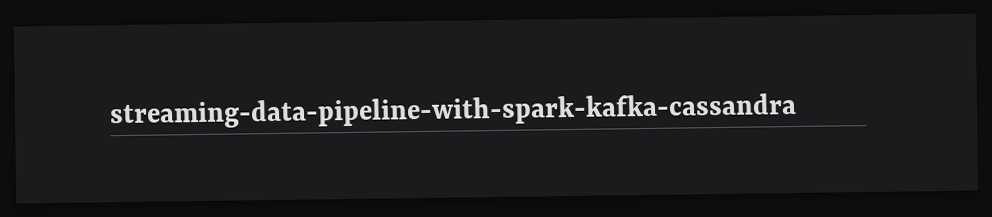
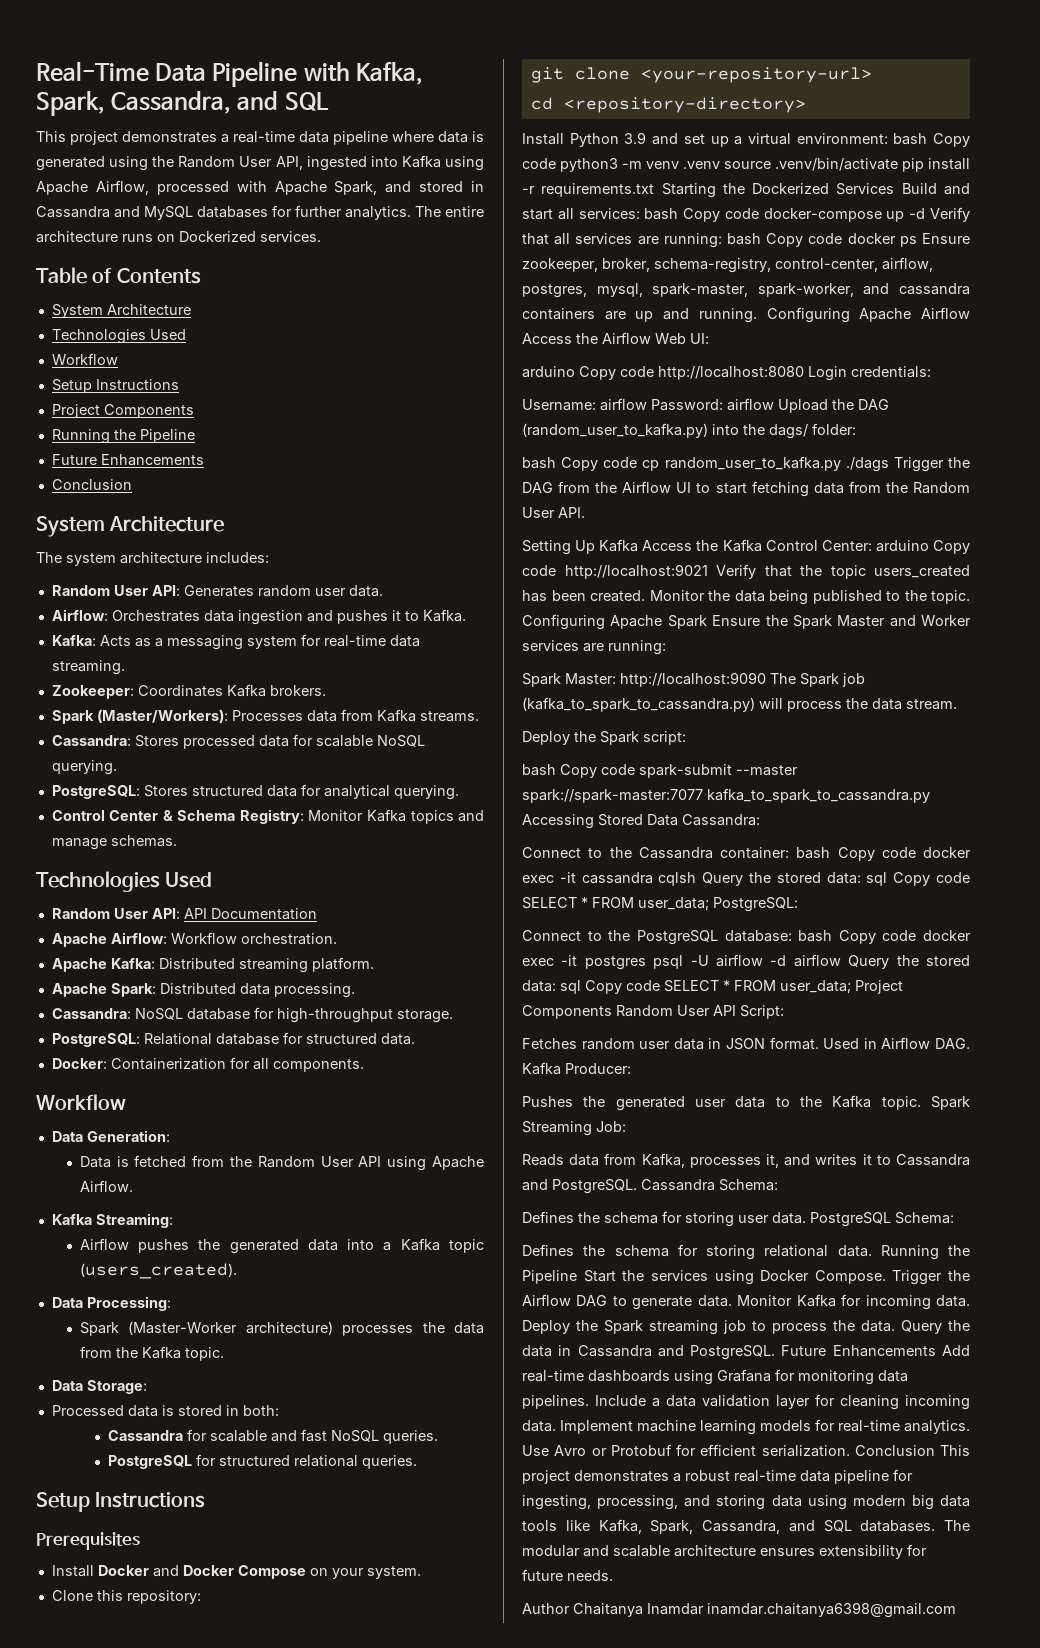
- streaming-data-pipeline-with-spark-kafka-cassandra
+ Real-Time Data Pipeline with Kafka, Spark, Cassandra, and SQL
+ This project demonstrates a real-time data pipeline where data is generated using the Random User API, ingested into Kafka using Apache Airflow, processed with Apache Spark, and stored in Cassandra and MySQL databases for further analytics. The entire architecture runs on Dockerized services.
+ Table of Contents
+ System Architecture
+ Technologies Used
+ Workflow
+ Setup Instructions
+ Project Components
+ Running the Pipeline
+ Future Enhancements
+ Conclusion
+ System Architecture
+ The system architecture includes:
+ Random User API: Generates random user data.
+ Airflow: Orchestrates data ingestion and pushes it to Kafka.
+ Kafka: Acts as a messaging system for real-time data streaming.
+ Zookeeper: Coordinates Kafka brokers.
+ Spark (Master/Workers): Processes data from Kafka streams.
+ Cassandra: Stores processed data for scalable NoSQL querying.
+ PostgreSQL: Stores structured data for analytical querying.
+ Control Center & Schema Registry: Monitor Kafka topics and manage schemas.
+ Technologies Used
+ Random User API: API Documentation
+ Apache Airflow: Workflow orchestration.
+ Apache Kafka: Distributed streaming platform.
+ Apache Spark: Distributed data processing.
+ Cassandra: NoSQL database for high-throughput storage.
+ PostgreSQL: Relational database for structured data.
+ Docker: Containerization for all components.
+ Workflow
+ Data Generation:
+ Data is fetched from the Random User API using Apache Airflow.
+ Kafka Streaming:
+ Airflow pushes the generated data into a Kafka topic (users_created).
+ Data Processing:
+ Spark (Master-Worker architecture) processes the data from the Kafka topic.
+ Data Storage:
+ Processed data is stored in both:
+ Cassandra for scalable and fast NoSQL queries.
+ PostgreSQL for structured relational queries.
+ Setup Instructions
+ Prerequisites
+ Install Docker and Docker Compose on your system.
+ Clone this repository:
+ git clone <your-repository-url>
+ cd <repository-directory>
+ Install Python 3.9 and set up a virtual environment: bash Copy code python3 -m venv .venv source .venv/bin/activate pip install -r requirements.txt Starting the Dockerized Services Build and start all services: bash Copy code docker-compose up -d Verify that all services are running: bash Copy code docker ps Ensure zookeeper, broker, schema-registry, control-center, airflow, postgres, mysql, spark-master, spark-worker, and cassandra containers are up and running. Configuring Apache Airflow Access the Airflow Web UI:
+ arduino Copy code http://localhost:8080 Login credentials:
+ Username: airflow Password: airflow Upload the DAG (random_user_to_kafka.py) into the dags/ folder:
+ bash Copy code cp random_user_to_kafka.py ./dags Trigger the DAG from the Airflow UI to start fetching data from the Random User API.
+ Setting Up Kafka Access the Kafka Control Center: arduino Copy code http://localhost:9021 Verify that the topic users_created has been created. Monitor the data being published to the topic. Configuring Apache Spark Ensure the Spark Master and Worker services are running:
+ Spark Master: http://localhost:9090 The Spark job (kafka_to_spark_to_cassandra.py) will process the data stream.
+ Deploy the Spark script:
+ bash Copy code spark-submit --master spark://spark-master:7077 kafka_to_spark_to_cassandra.py Accessing Stored Data Cassandra:
+ Connect to the Cassandra container: bash Copy code docker exec -it cassandra cqlsh Query the stored data: sql Copy code SELECT * FROM user_data; PostgreSQL:
+ Connect to the PostgreSQL database: bash Copy code docker exec -it postgres psql -U airflow -d airflow Query the stored data: sql Copy code SELECT * FROM user_data; Project Components Random User API Script:
+ Fetches random user data in JSON format. Used in Airflow DAG. Kafka Producer:
+ Pushes the generated user data to the Kafka topic. Spark Streaming Job:
+ Reads data from Kafka, processes it, and writes it to Cassandra and PostgreSQL. Cassandra Schema:
+ Defines the schema for storing user data. PostgreSQL Schema:
+ Defines the schema for storing relational data. Running the Pipeline Start the services using Docker Compose. Trigger the Airflow DAG to generate data. Monitor Kafka for incoming data. Deploy the Spark streaming job to process the data. Query the data in Cassandra and PostgreSQL. Future Enhancements Add real-time dashboards using Grafana for monitoring data pipelines. Include a data validation layer for cleaning incoming data. Implement machine learning models for real-time analytics. Use Avro or Protobuf for efficient serialization. Conclusion This project demonstrates a robust real-time data pipeline for ingesting, processing, and storing data using modern big data tools like Kafka, Spark, Cassandra, and SQL databases. The modular and scalable architecture ensures extensibility for future needs.
+ Author Chaitanya Inamdar inamdar.chaitanya6398@gmail.com

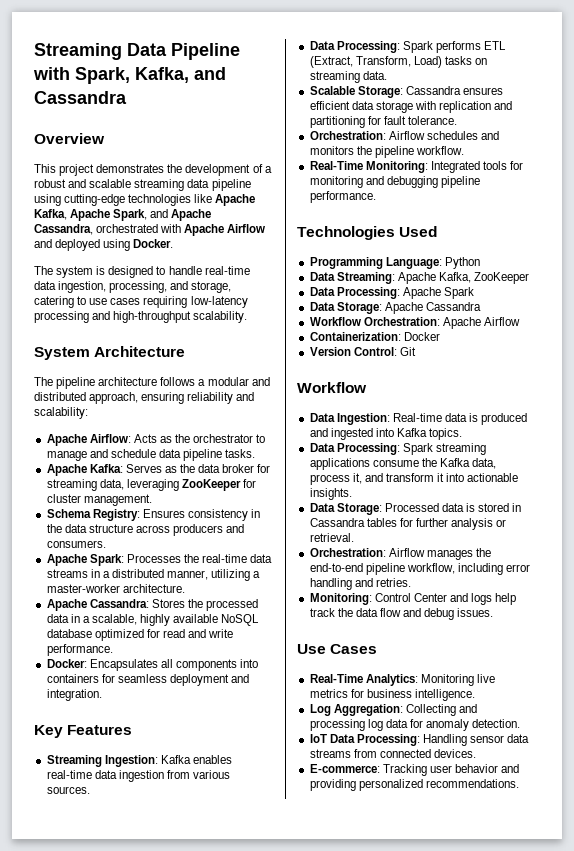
- Real-Time Data Pipeline with Kafka, Spark, Cassandra, and SQL
- This project demonstrates a real-time data pipeline where data is generated using the Random User API, ingested into Kafka using Apache Airflow, processed with Apache Spark, and stored in Cassandra and MySQL databases for further analytics. The entire architecture runs on Dockerized services.
- Table of Contents
+ Streaming Data Pipeline with Spark, Kafka, and Cassandra
+ Overview
+ This project demonstrates the development of a robust and scalable streaming data pipeline using cutting-edge technologies like Apache Kafka, Apache Spark, and Apache Cassandra, orchestrated with Apache Airflow and deployed using Docker.
+ The system is designed to handle real-time data ingestion, processing, and storage, catering to use cases requiring low-latency processing and high-throughput scalability.
  System Architecture
+ The pipeline architecture follows a modular and distributed approach, ensuring reliability and scalability:
+ Apache Airflow: Acts as the orchestrator to manage and schedule data pipeline tasks.
+ Apache Kafka: Serves as the data broker for streaming data, leveraging ZooKeeper for cluster management.
+ Schema Registry: Ensures consistency in the data structure across producers and consumers.
+ Apache Spark: Processes the real-time data streams in a distributed manner, utilizing a master-worker architecture.
+ Apache Cassandra: Stores the processed data in a scalable, highly available NoSQL database optimized for read and write performance.
+ Docker: Encapsulates all components into containers for seamless deployment and integration.
+ Key Features
+ Streaming Ingestion: Kafka enables real-time data ingestion from various sources.
+ Data Processing: Spark performs ETL (Extract, Transform, Load) tasks on streaming data.
+ Scalable Storage: Cassandra ensures efficient data storage with replication and partitioning for fault tolerance.
+ Orchestration: Airflow schedules and monitors the pipeline workflow.
+ Real-Time Monitoring: Integrated tools for monitoring and debugging pipeline performance.
  Technologies Used
+ Programming Language: Python
+ Data Streaming: Apache Kafka, ZooKeeper
+ Data Processing: Apache Spark
+ Data Storage: Apache Cassandra
+ Workflow Orchestration: Apache Airflow
+ Containerization: Docker
+ Version Control: Git
  Workflow
- Setup Instructions
- Project Components
- Running the Pipeline
- Future Enhancements
- Conclusion
- System Architecture
- The system architecture includes:
- Random User API: Generates random user data.
- Airflow: Orchestrates data ingestion and pushes it to Kafka.
- Kafka: Acts as a messaging system for real-time data streaming.
- Zookeeper: Coordinates Kafka brokers.
- Spark (Master/Workers): Processes data from Kafka streams.
- Cassandra: Stores processed data for scalable NoSQL querying.
- PostgreSQL: Stores structured data for analytical querying.
- Control Center & Schema Registry: Monitor Kafka topics and manage schemas.
- Technologies Used
- Random User API: API Documentation
- Apache Airflow: Workflow orchestration.
- Apache Kafka: Distributed streaming platform.
- Apache Spark: Distributed data processing.
- Cassandra: NoSQL database for high-throughput storage.
- PostgreSQL: Relational database for structured data.
- Docker: Containerization for all components.
- Workflow
- Data Generation:
- Data is fetched from the Random User API using Apache Airflow.
- Kafka Streaming:
- Airflow pushes the generated data into a Kafka topic (users_created).
- Data Processing:
- Spark (Master-Worker architecture) processes the data from the Kafka topic.
- Data Storage:
- Processed data is stored in both:
- Cassandra for scalable and fast NoSQL queries.
- PostgreSQL for structured relational queries.
- Setup Instructions
- Prerequisites
- Install Docker and Docker Compose on your system.
- Clone this repository:
- git clone <your-repository-url>
- cd <repository-directory>
- Install Python 3.9 and set up a virtual environment: bash Copy code python3 -m venv .venv source .venv/bin/activate pip install -r requirements.txt Starting the Dockerized Services Build and start all services: bash Copy code docker-compose up -d Verify that all services are running: bash Copy code docker ps Ensure zookeeper, broker, schema-registry, control-center, airflow, postgres, mysql, spark-master, spark-worker, and cassandra containers are up and running. Configuring Apache Airflow Access the Airflow Web UI:
- arduino Copy code http://localhost:8080 Login credentials:
- Username: airflow Password: airflow Upload the DAG (random_user_to_kafka.py) into the dags/ folder:
- bash Copy code cp random_user_to_kafka.py ./dags Trigger the DAG from the Airflow UI to start fetching data from the Random User API.
- Setting Up Kafka Access the Kafka Control Center: arduino Copy code http://localhost:9021 Verify that the topic users_created has been created. Monitor the data being published to the topic. Configuring Apache Spark Ensure the Spark Master and Worker services are running:
- Spark Master: http://localhost:9090 The Spark job (kafka_to_spark_to_cassandra.py) will process the data stream.
- Deploy the Spark script:
- bash Copy code spark-submit --master spark://spark-master:7077 kafka_to_spark_to_cassandra.py Accessing Stored Data Cassandra:
- Connect to the Cassandra container: bash Copy code docker exec -it cassandra cqlsh Query the stored data: sql Copy code SELECT * FROM user_data; PostgreSQL:
- Connect to the PostgreSQL database: bash Copy code docker exec -it postgres psql -U airflow -d airflow Query the stored data: sql Copy code SELECT * FROM user_data; Project Components Random User API Script:
- Fetches random user data in JSON format. Used in Airflow DAG. Kafka Producer:
- Pushes the generated user data to the Kafka topic. Spark Streaming Job:
- Reads data from Kafka, processes it, and writes it to Cassandra and PostgreSQL. Cassandra Schema:
- Defines the schema for storing user data. PostgreSQL Schema:
- Defines the schema for storing relational data. Running the Pipeline Start the services using Docker Compose. Trigger the Airflow DAG to generate data. Monitor Kafka for incoming data. Deploy the Spark streaming job to process the data. Query the data in Cassandra and PostgreSQL. Future Enhancements Add real-time dashboards using Grafana for monitoring data pipelines. Include a data validation layer for cleaning incoming data. Implement machine learning models for real-time analytics. Use Avro or Protobuf for efficient serialization. Conclusion This project demonstrates a robust real-time data pipeline for ingesting, processing, and storing data using modern big data tools like Kafka, Spark, Cassandra, and SQL databases. The modular and scalable architecture ensures extensibility for future needs.
- Author Chaitanya Inamdar inamdar.chaitanya6398@gmail.com
+ Data Ingestion: Real-time data is produced and ingested into Kafka topics.
+ Data Processing: Spark streaming applications consume the Kafka data, process it, and transform it into actionable insights.
+ Data Storage: Processed data is stored in Cassandra tables for further analysis or retrieval.
+ Orchestration: Airflow manages the end-to-end pipeline workflow, including error handling and retries.
+ Monitoring: Control Center and logs help track the data flow and debug issues.
+ Use Cases
+ Real-Time Analytics: Monitoring live metrics for business intelligence.
+ Log Aggregation: Collecting and processing log data for anomaly detection.
+ IoT Data Processing: Handling sensor data streams from connected devices.
+ E-commerce: Tracking user behavior and providing personalized recommendations.

